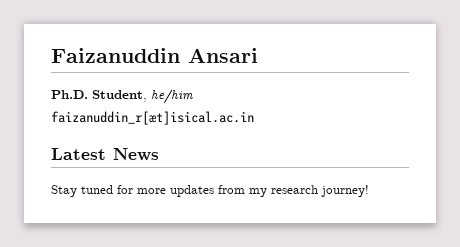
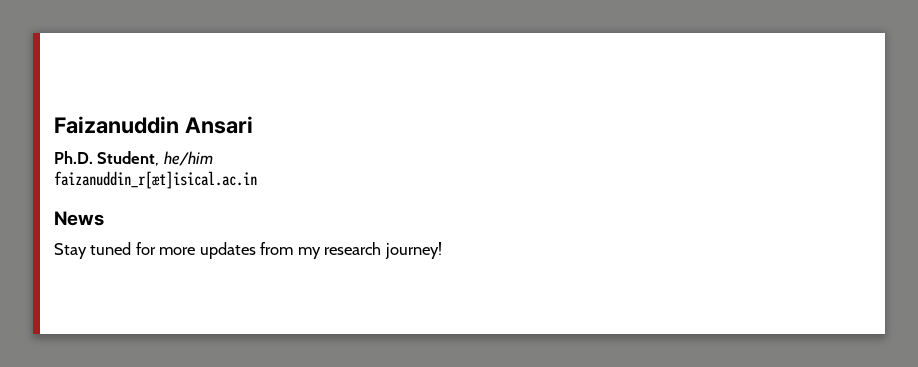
- Latest News
+ News

